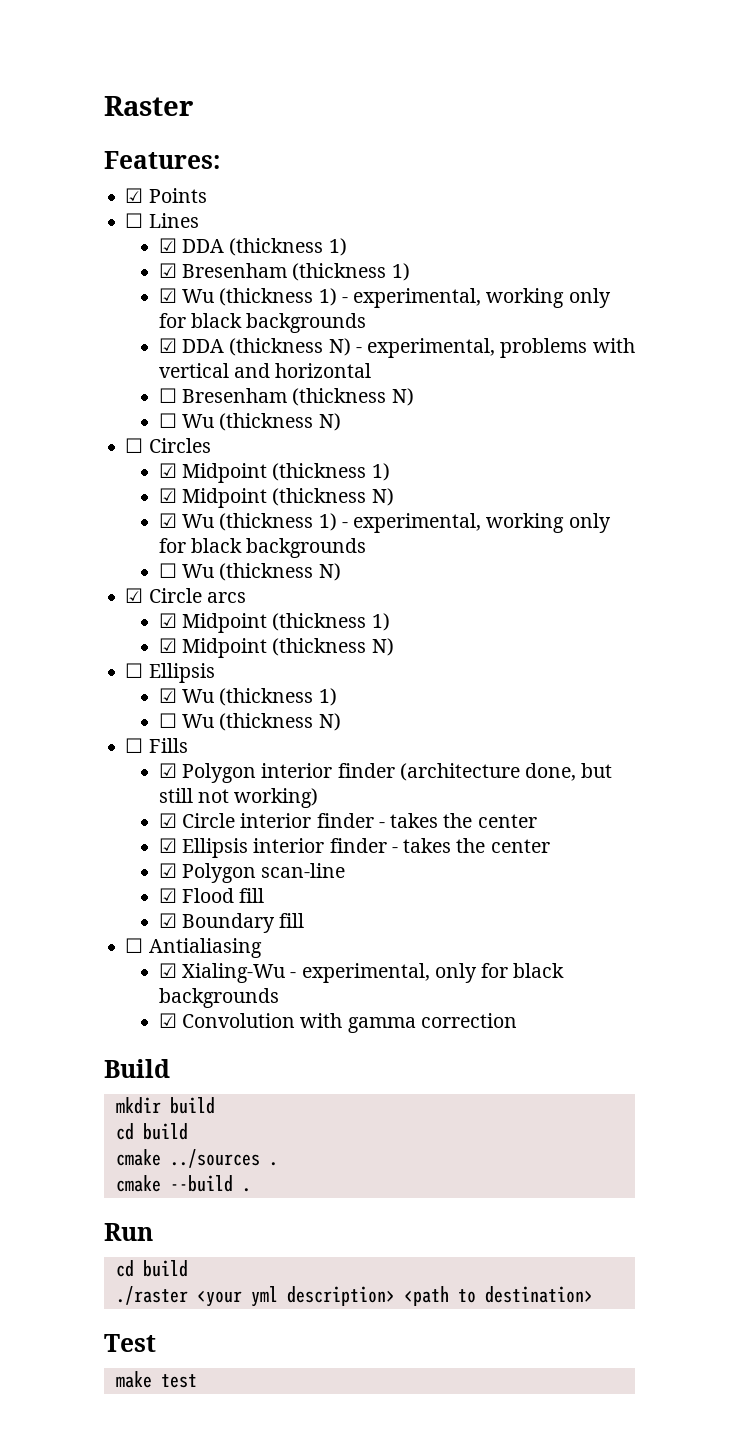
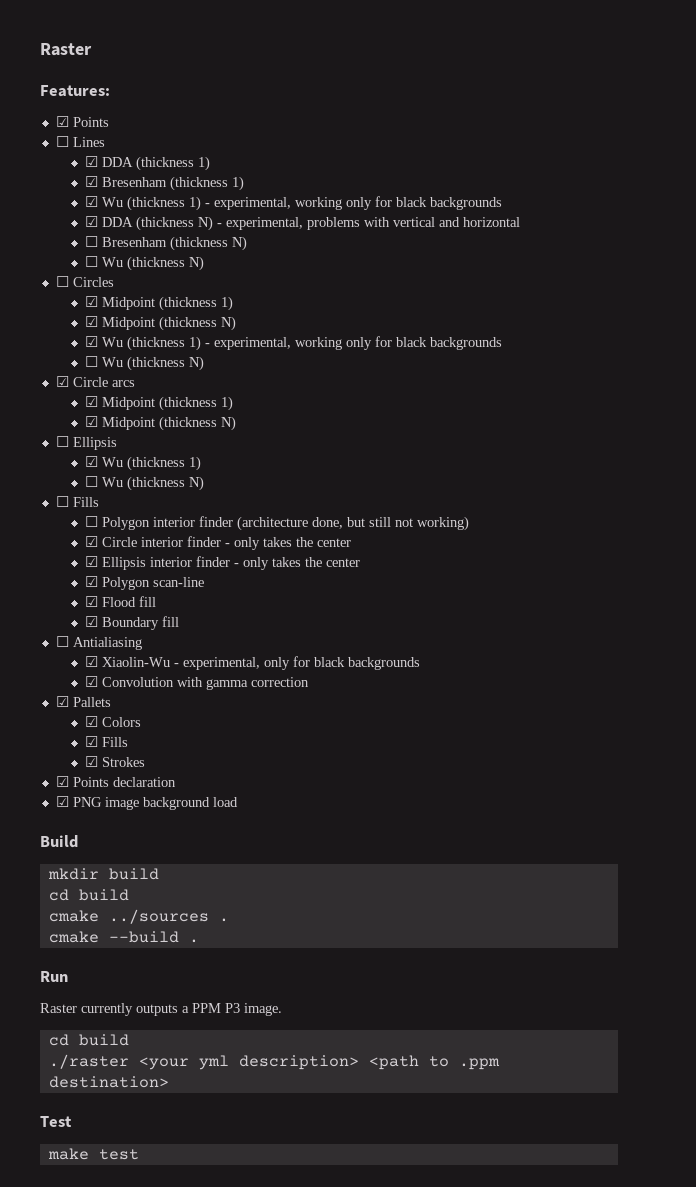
- ☑ Polygon interior finder (architecture done, but still not working)
+ ☐ Polygon interior finder (architecture done, but still not working)
- ☑ Circle interior finder - takes the center
+ ☑ Circle interior finder - only takes the center
- ☑ Ellipsis interior finder - takes the center
+ ☑ Ellipsis interior finder - only takes the center
- ☑ Xialing-Wu - experimental, only for black backgrounds
+ ☑ Xiaolin-Wu - experimental, only for black backgrounds
+ ☑ Pallets
+ ☑ Colors
+ ☑ Fills
+ ☑ Strokes
+ ☑ Points declaration
+ ☑ PNG image background load
+ Raster currently outputs a PPM P3 image.
- ./raster <your yml description> <path to destination>
+ ./raster <your yml description> <path to .ppm destination>

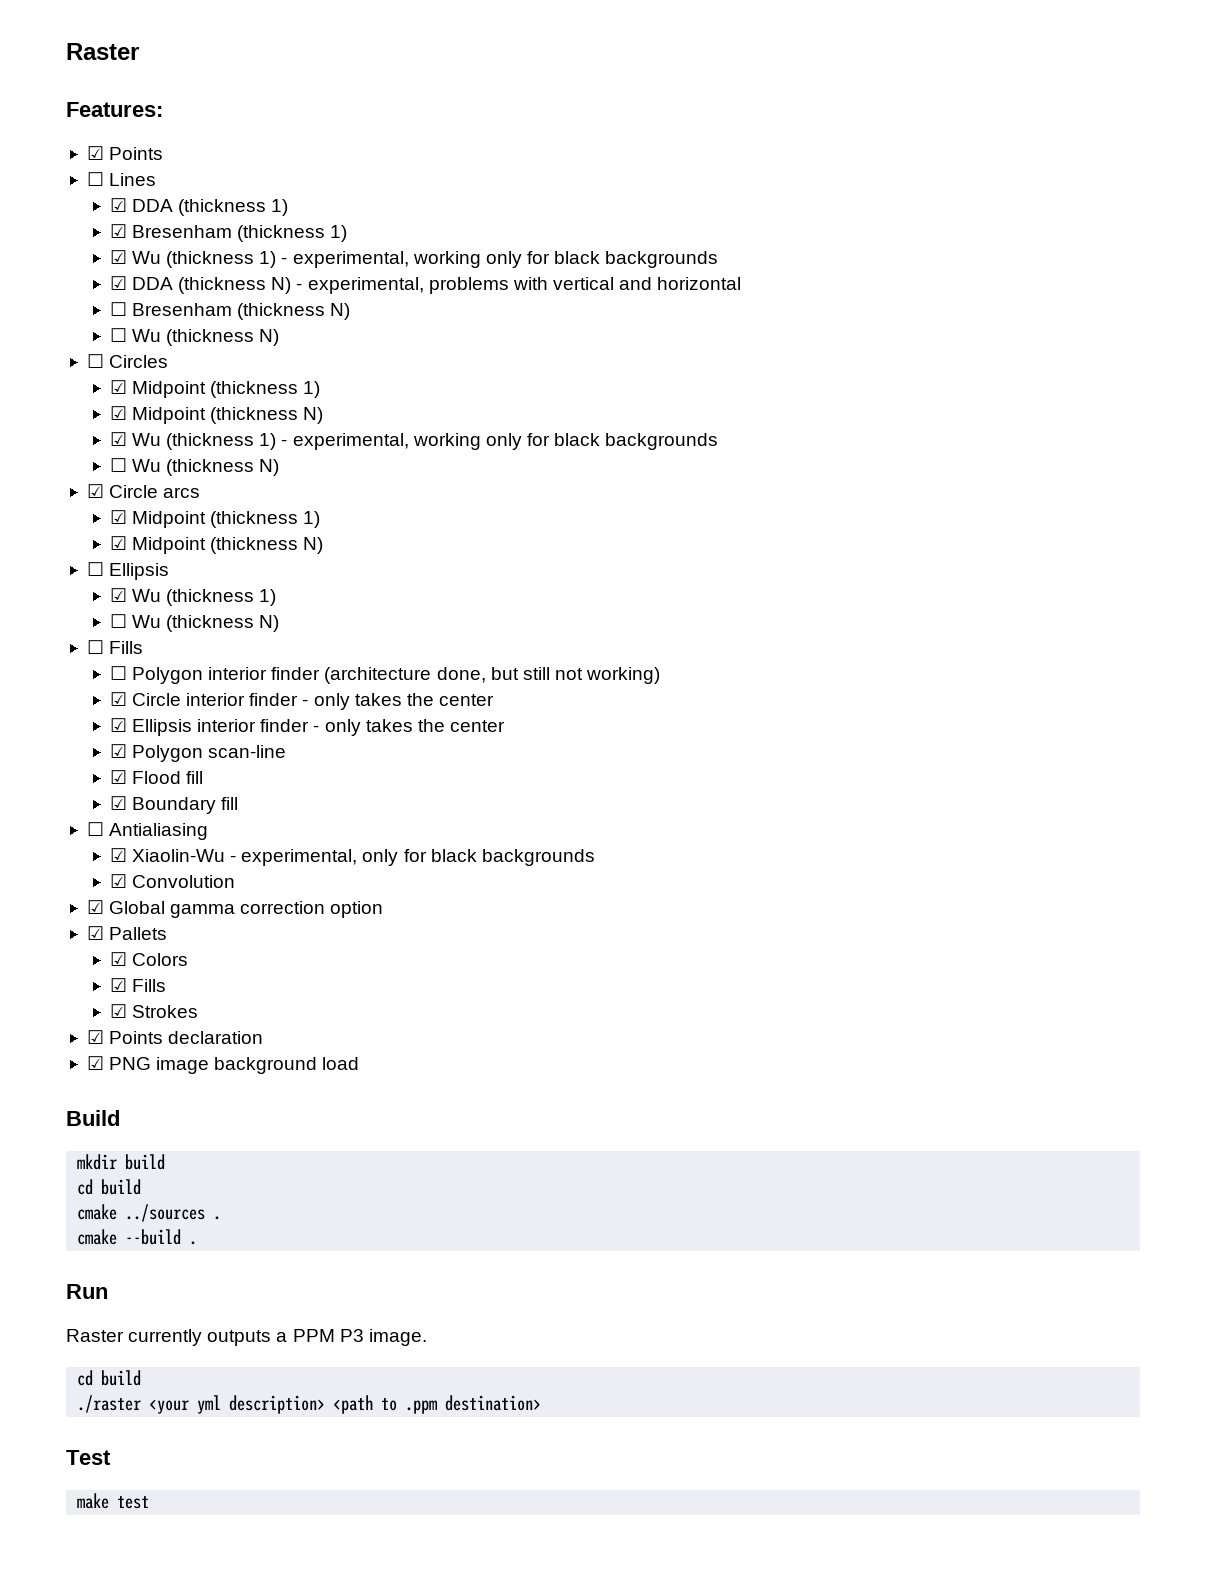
- ☑ Convolution with gamma correction
+ ☑ Convolution
+ ☑ Global gamma correction option

